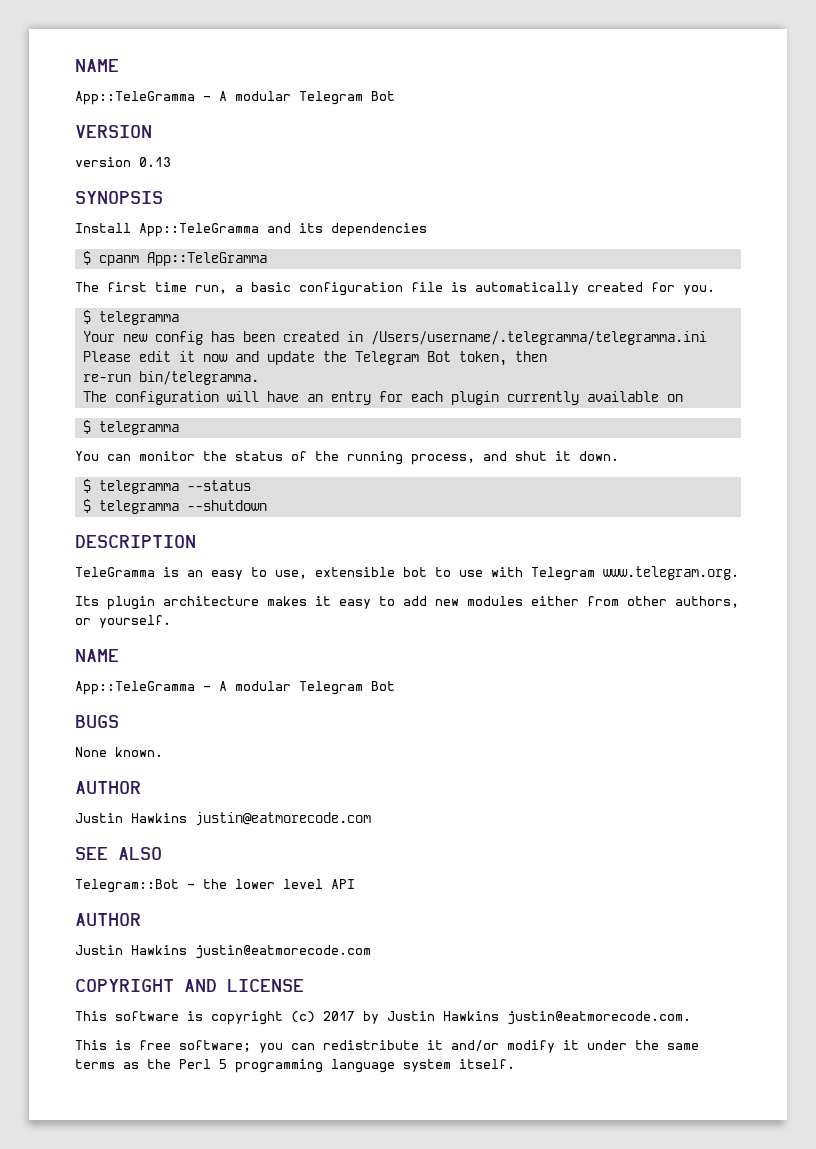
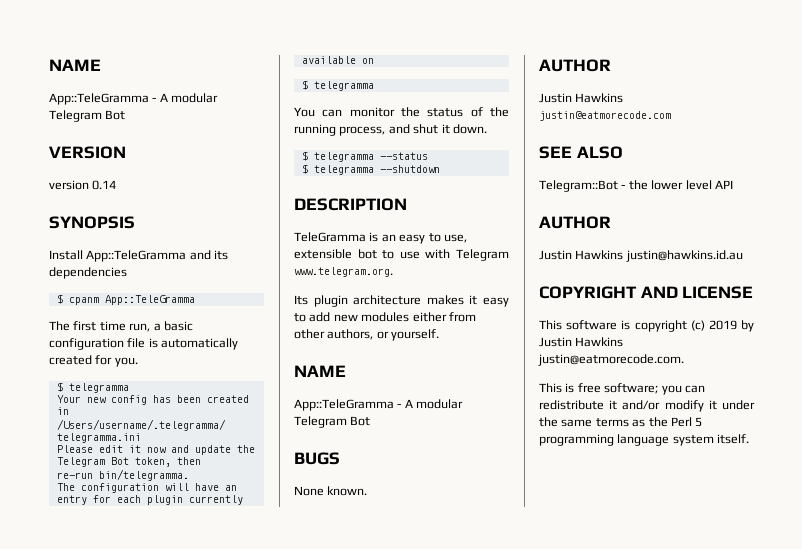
- version 0.13
+ version 0.14
  Telegram::Bot - the lower level API
  AUTHOR
- Justin Hawkins justin@eatmorecode.com
+ Justin Hawkins justin@hawkins.id.au
- This software is copyright (c) 2017 by Justin Hawkins justin@eatmorecode.com.
+ This software is copyright (c) 2019 by Justin Hawkins justin@eatmorecode.com.

